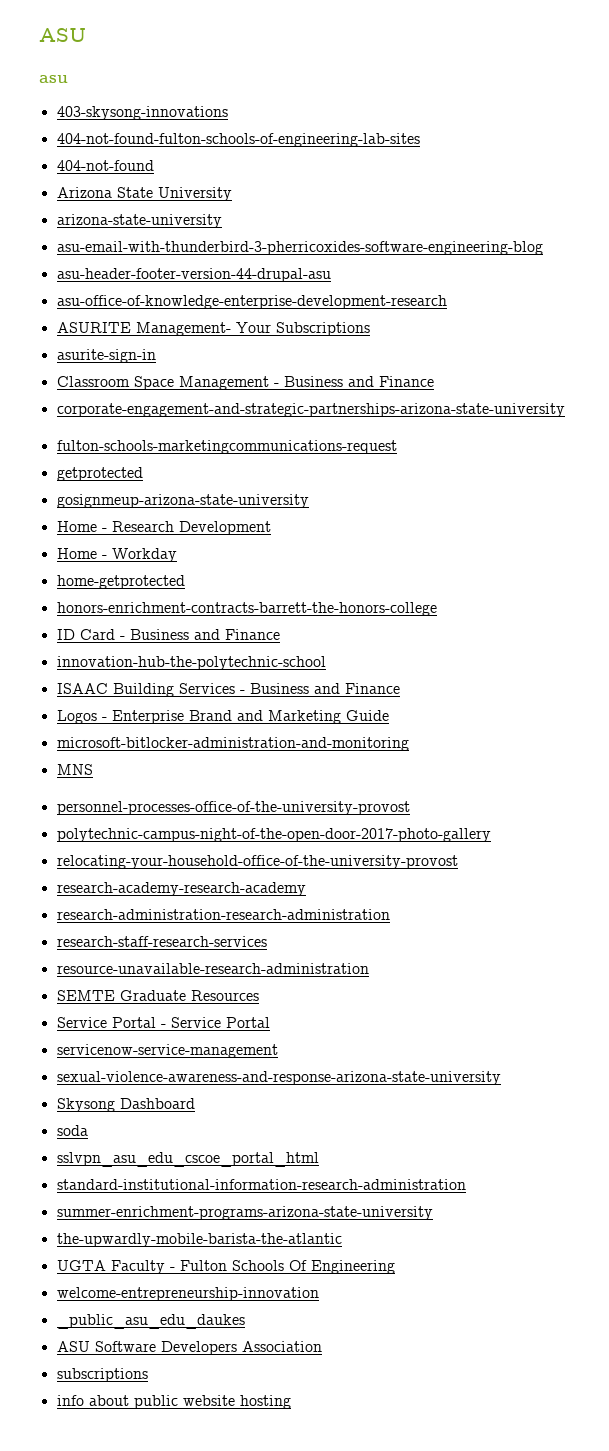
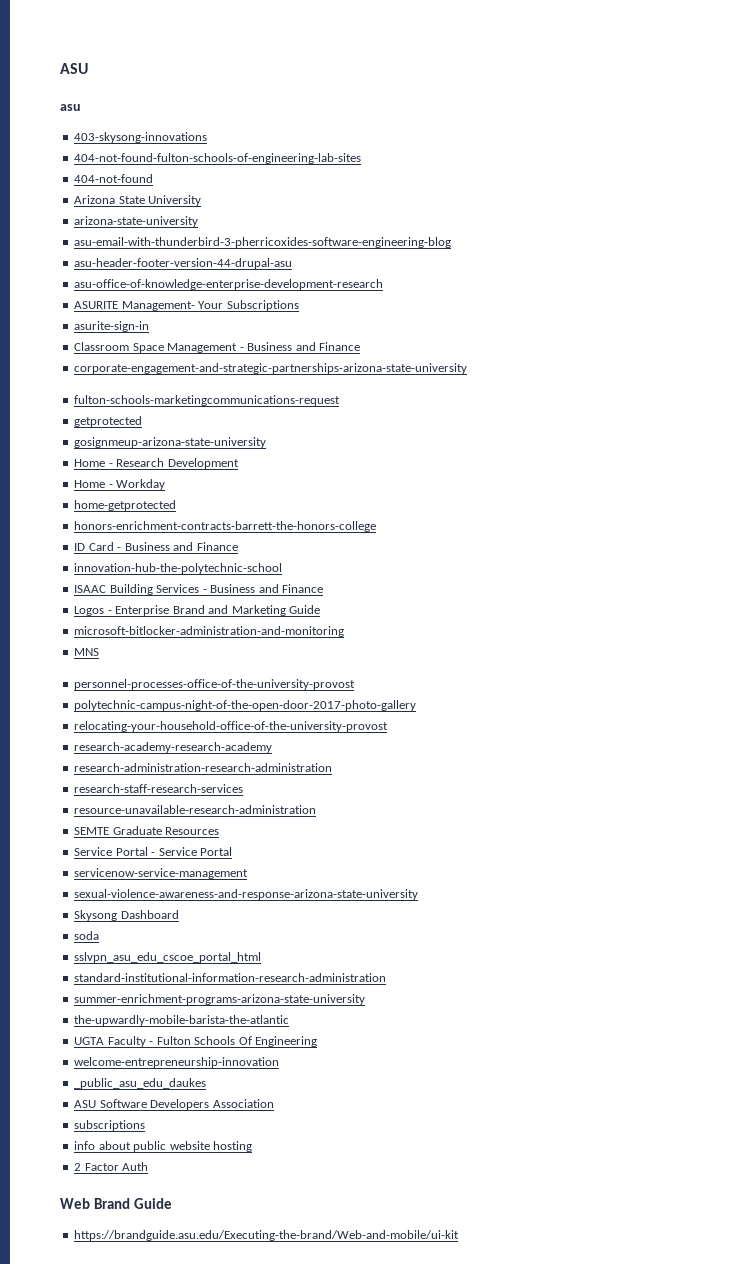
+ 2 Factor Auth
+ Web Brand Guide
+ https://brandguide.asu.edu/Executing-the-brand/Web-and-mobile/ui-kit

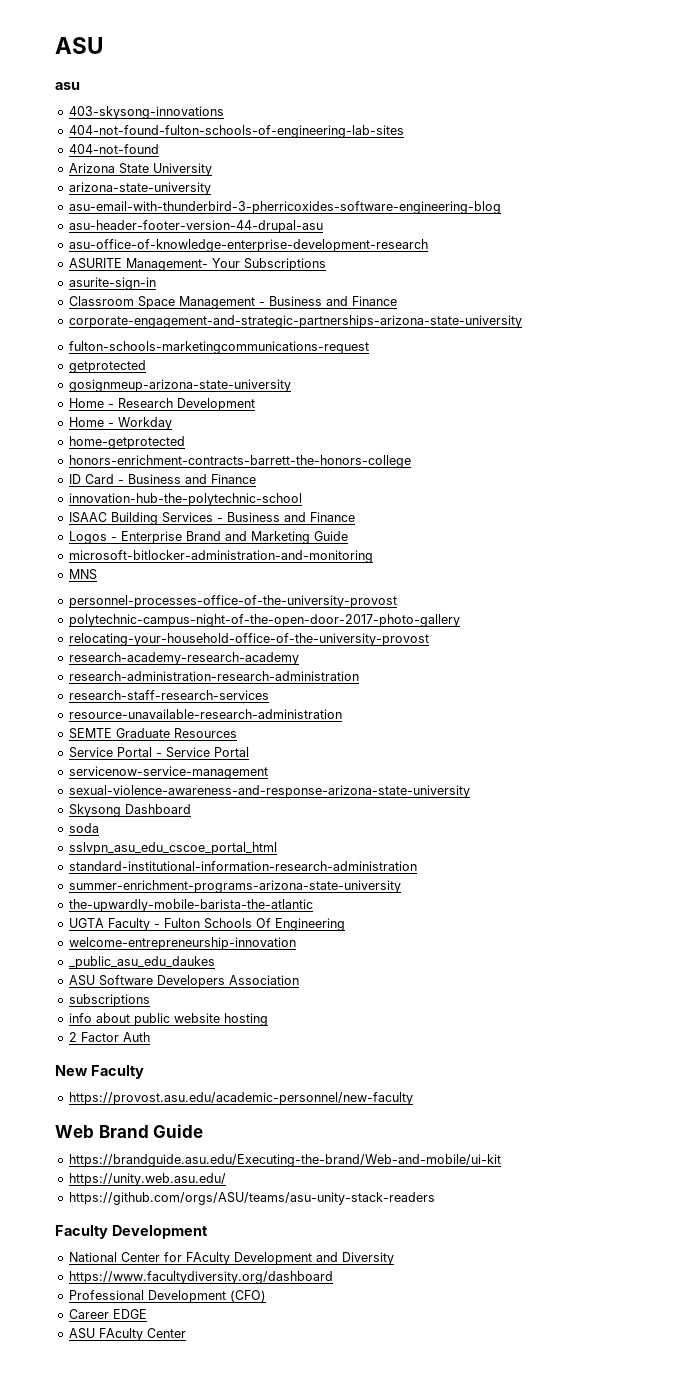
+ New Faculty
+ https://provost.asu.edu/academic-personnel/new-faculty
+ https://unity.web.asu.edu/
+ https://github.com/orgs/ASU/teams/asu-unity-stack-readers
+ Faculty Development
+ National Center for FAculty Development and Diversity
+ https://www.facultydiversity.org/dashboard
+ Professional Development (CFO)
+ Career EDGE
+ ASU FAculty Center

